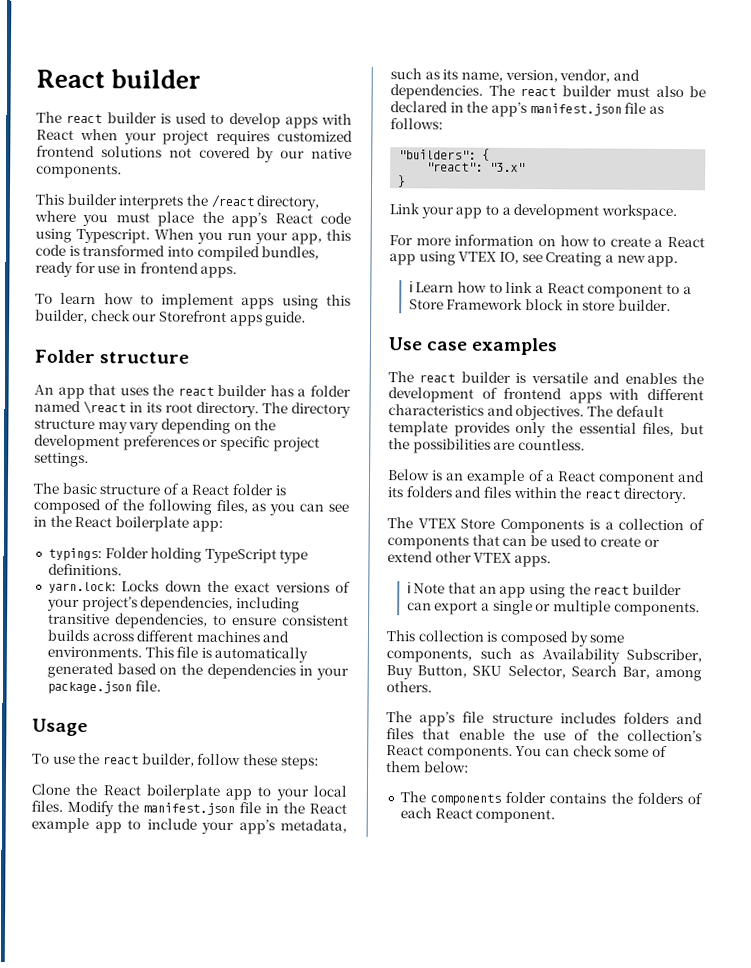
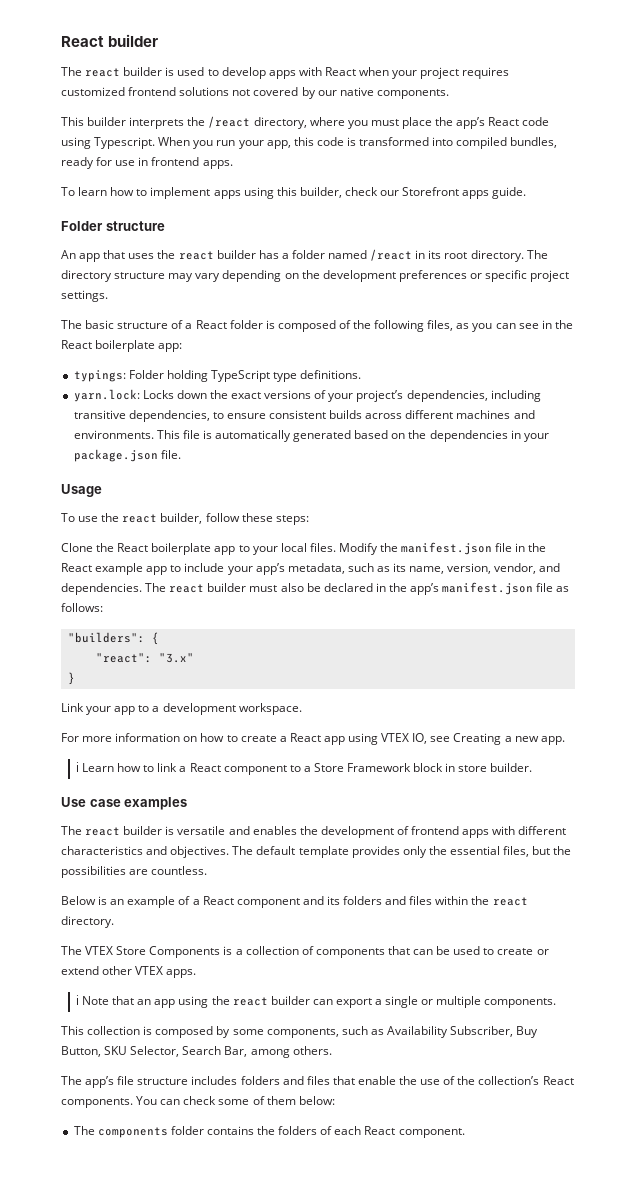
- An app that uses the react builder has a folder named \react in its root directory.
+ An app that uses the react builder has a folder named /react in its root directory.

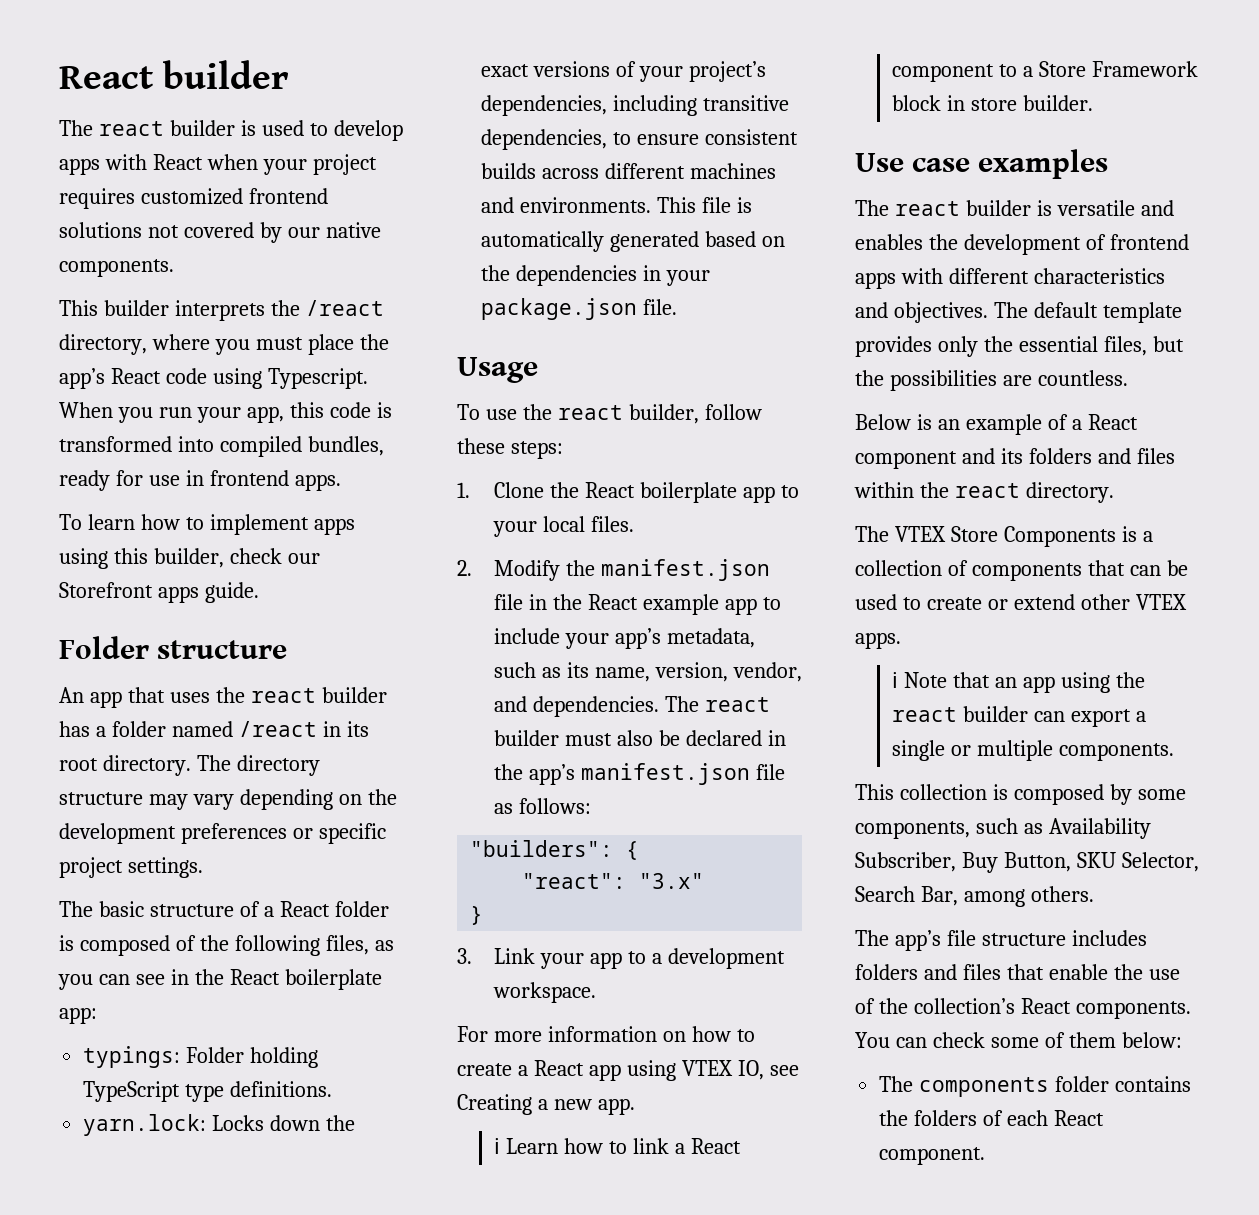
- Clone the React boilerplate app to your local files. Modify the manifest.json file in the React example app to include your app’s metadata, such as its name, version, vendor, and dependencies.
+ 1. Clone the React boilerplate app to your local files.
+ 2. Modify the manifest.json file in the React example app to include your app’s metadata, such as its name, version, vendor, and dependencies.
- Link your app to a development workspace.
+ 3. Link your app to a development workspace.

